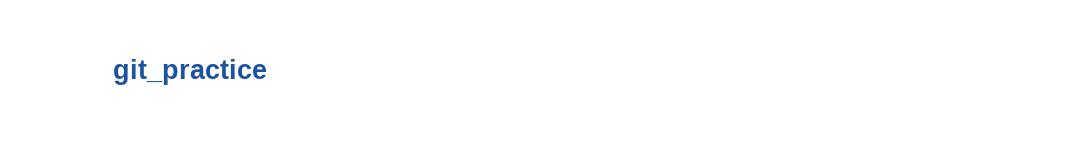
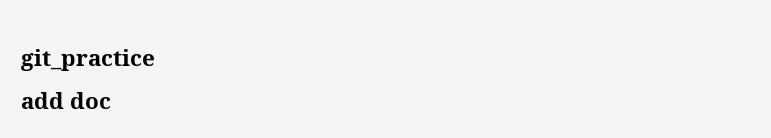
+ add doc

